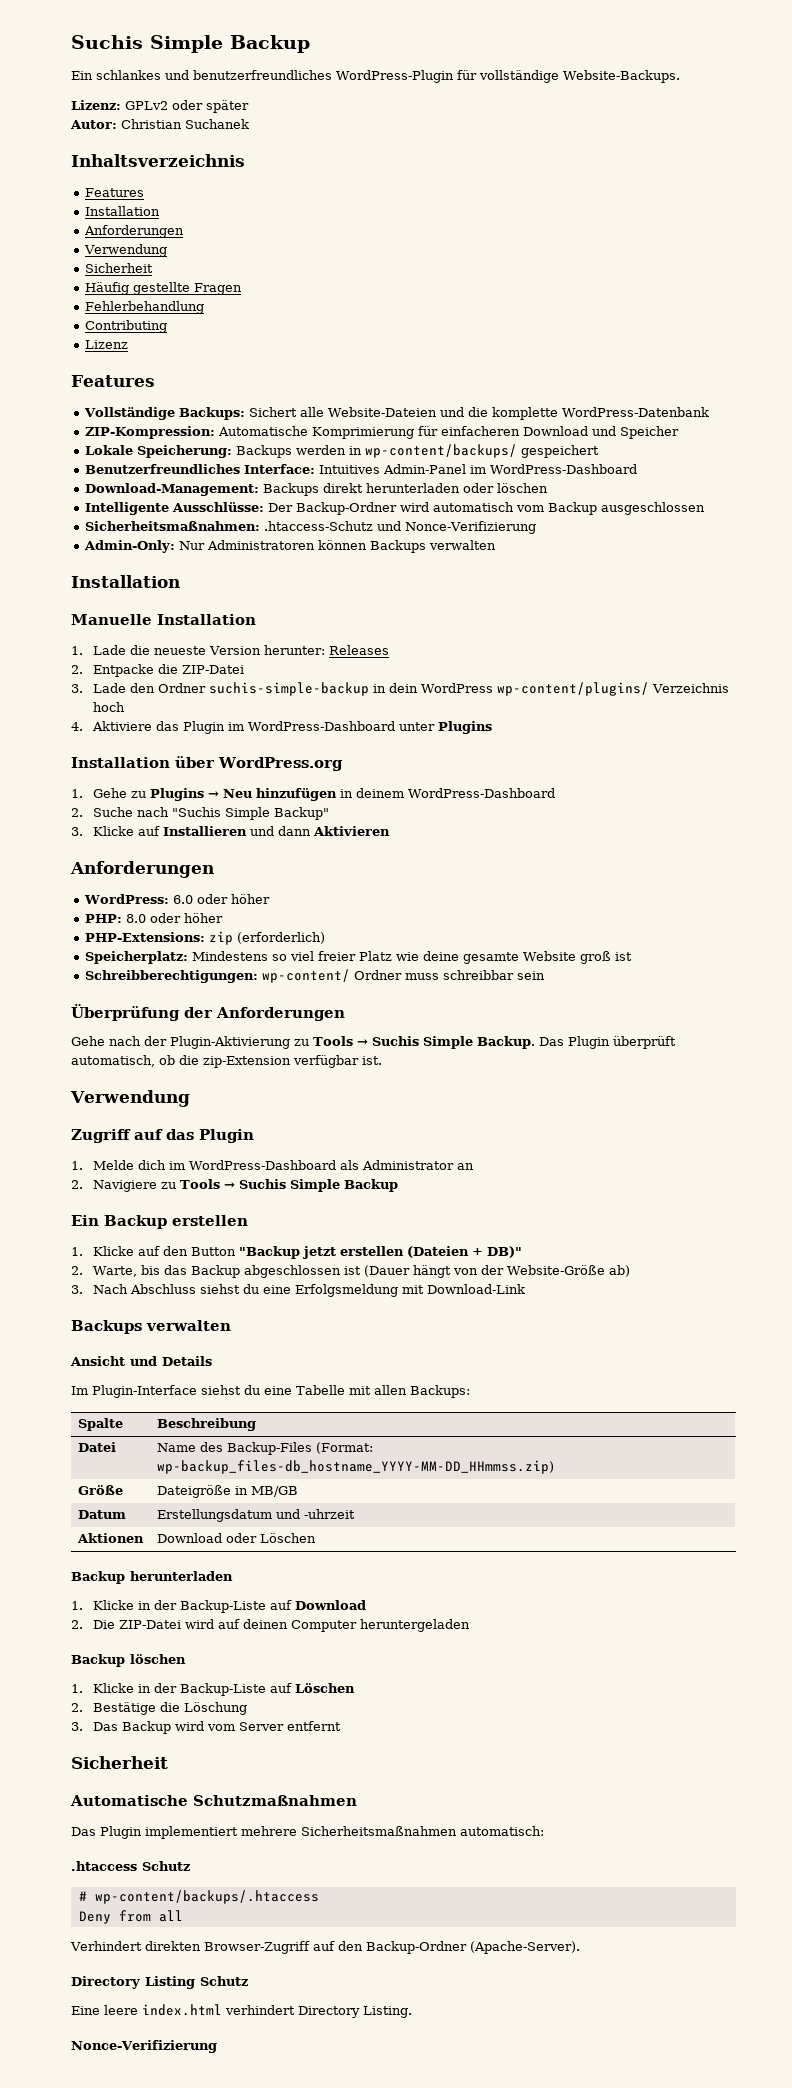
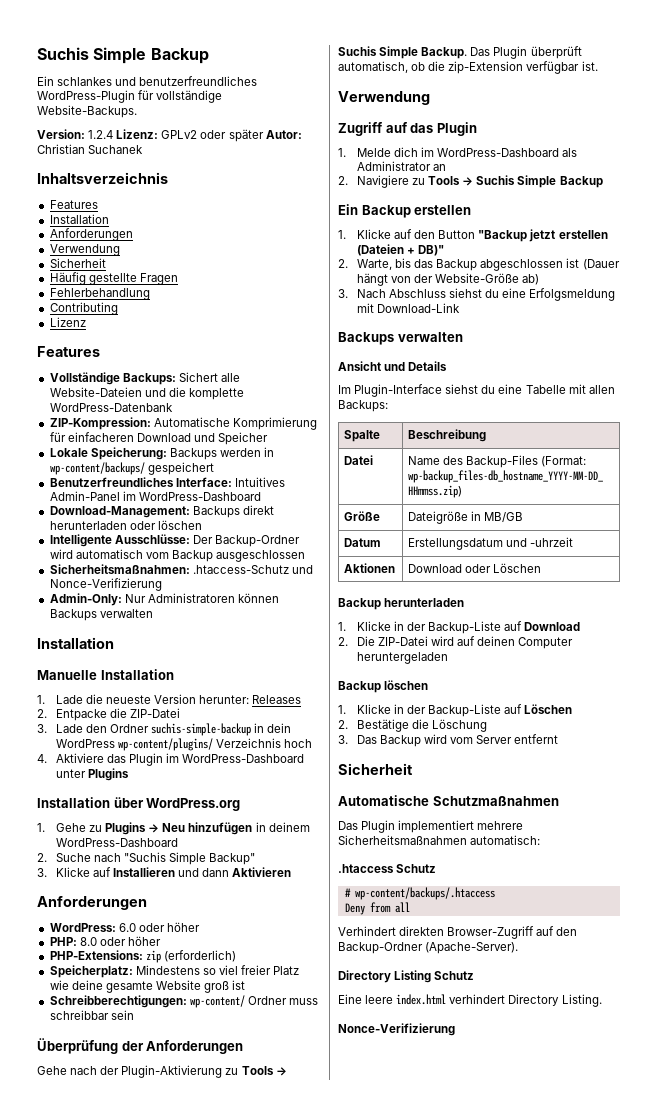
- Lizenz: GPLv2 oder später
- Autor: Christian Suchanek
+ Version: 1.2.4 Lizenz: GPLv2 oder später Autor: Christian Suchanek

